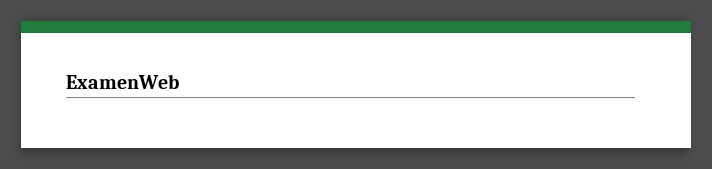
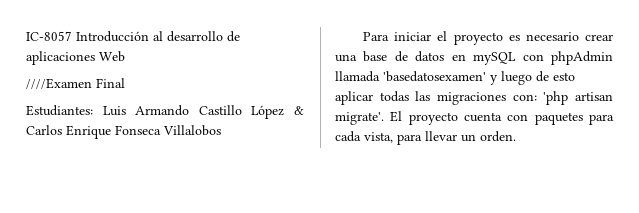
- ExamenWeb
+ IC-8057 Introducción al desarrollo de aplicaciones Web
+ ////Examen Final
+ Estudiantes: Luis Armando Castillo López & Carlos Enrique Fonseca Villalobos
+ Para iniciar el proyecto es necesario crear una base de datos en mySQL con phpAdmin llamada 'basedatosexamen' y luego de esto aplicar todas las migraciones con: 'php artisan migrate'. El proyecto cuenta con paquetes para cada vista, para llevar un orden.

